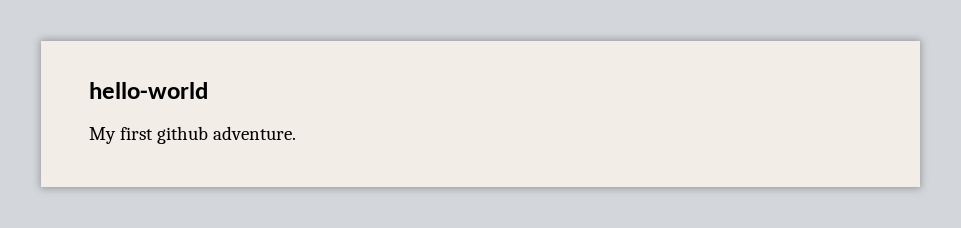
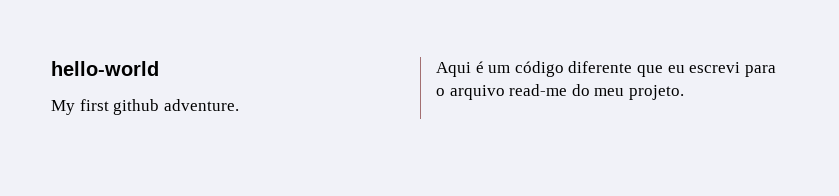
+ Aqui é um código diferente que eu escrevi para o arquivo read-me do meu projeto.

